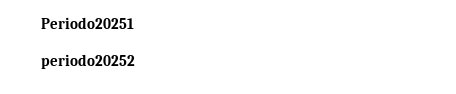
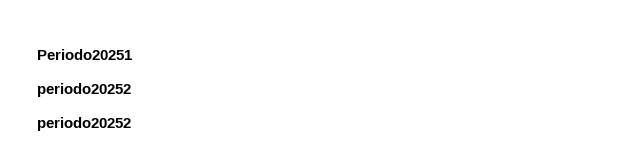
  Periodo20251
+ periodo20252

